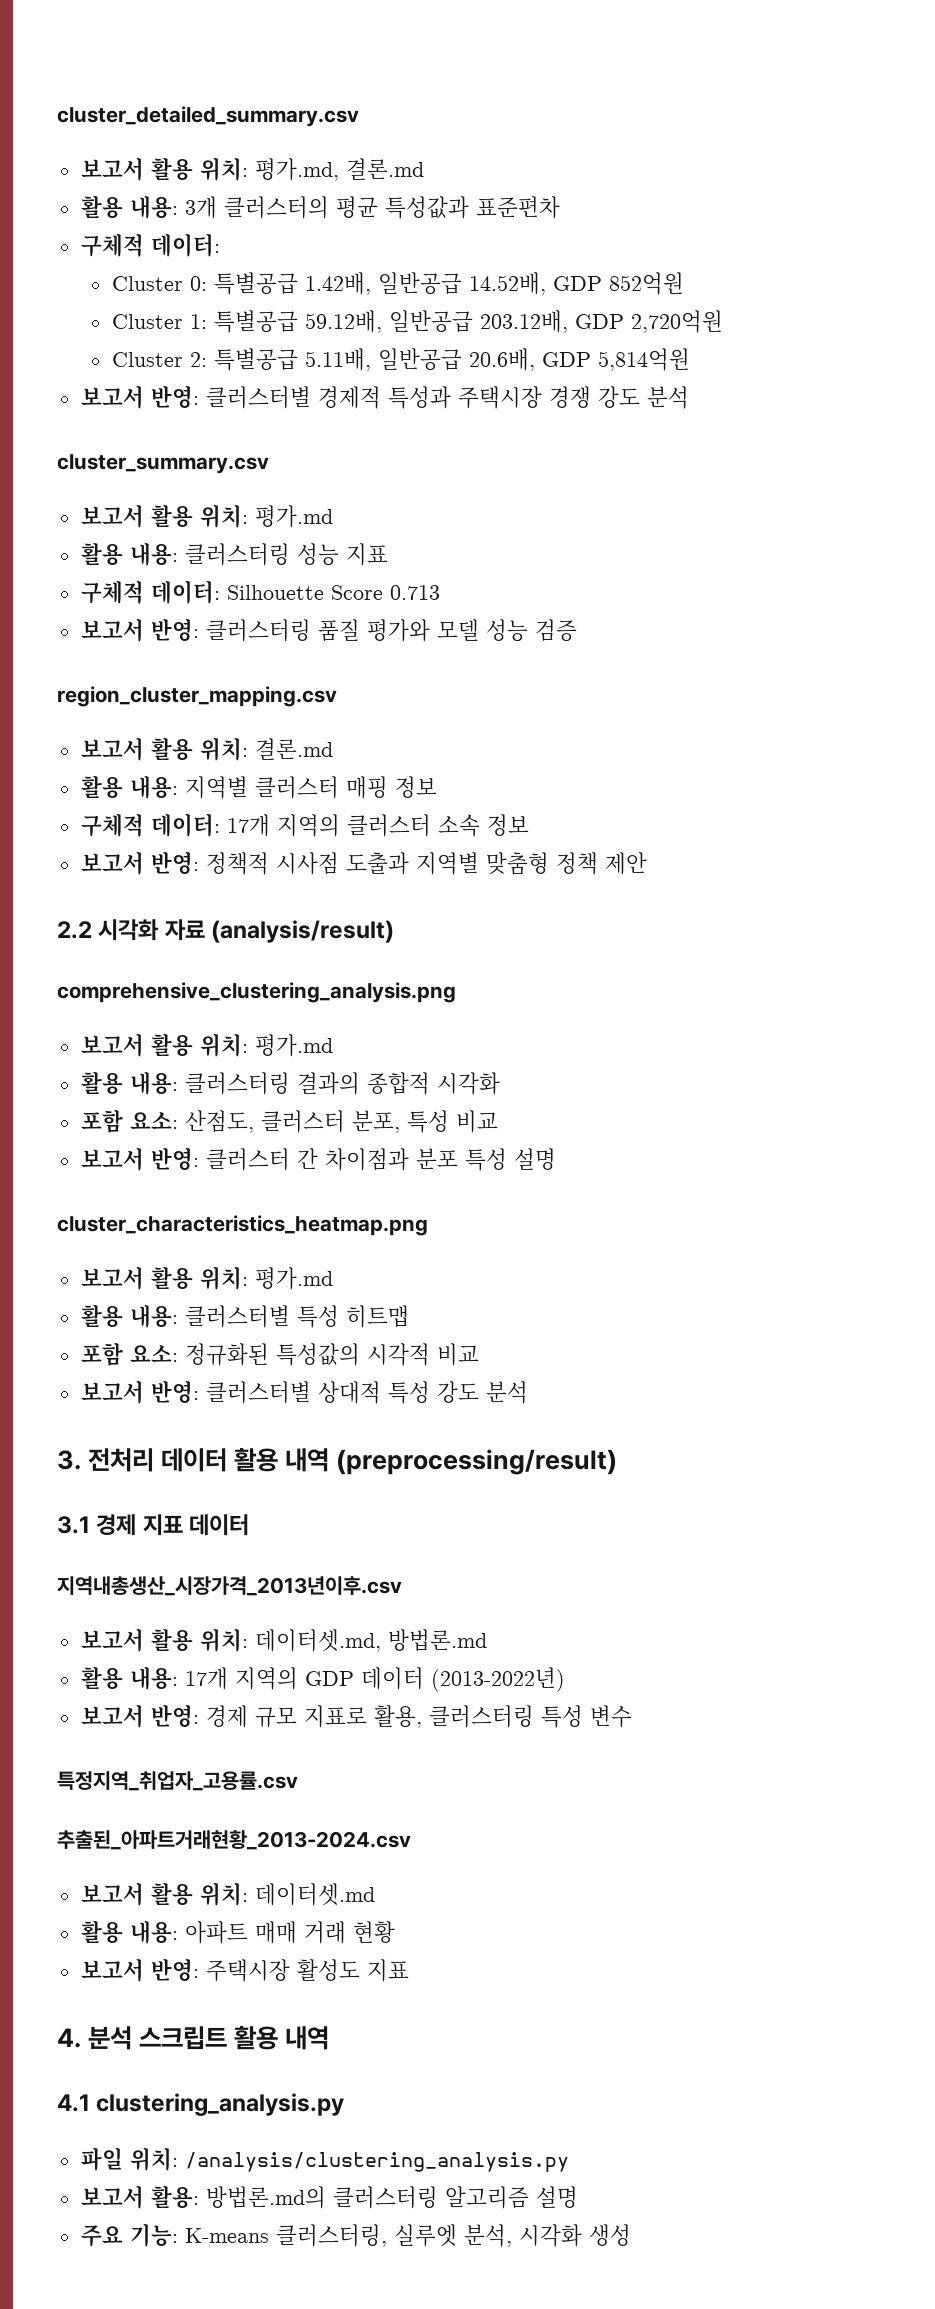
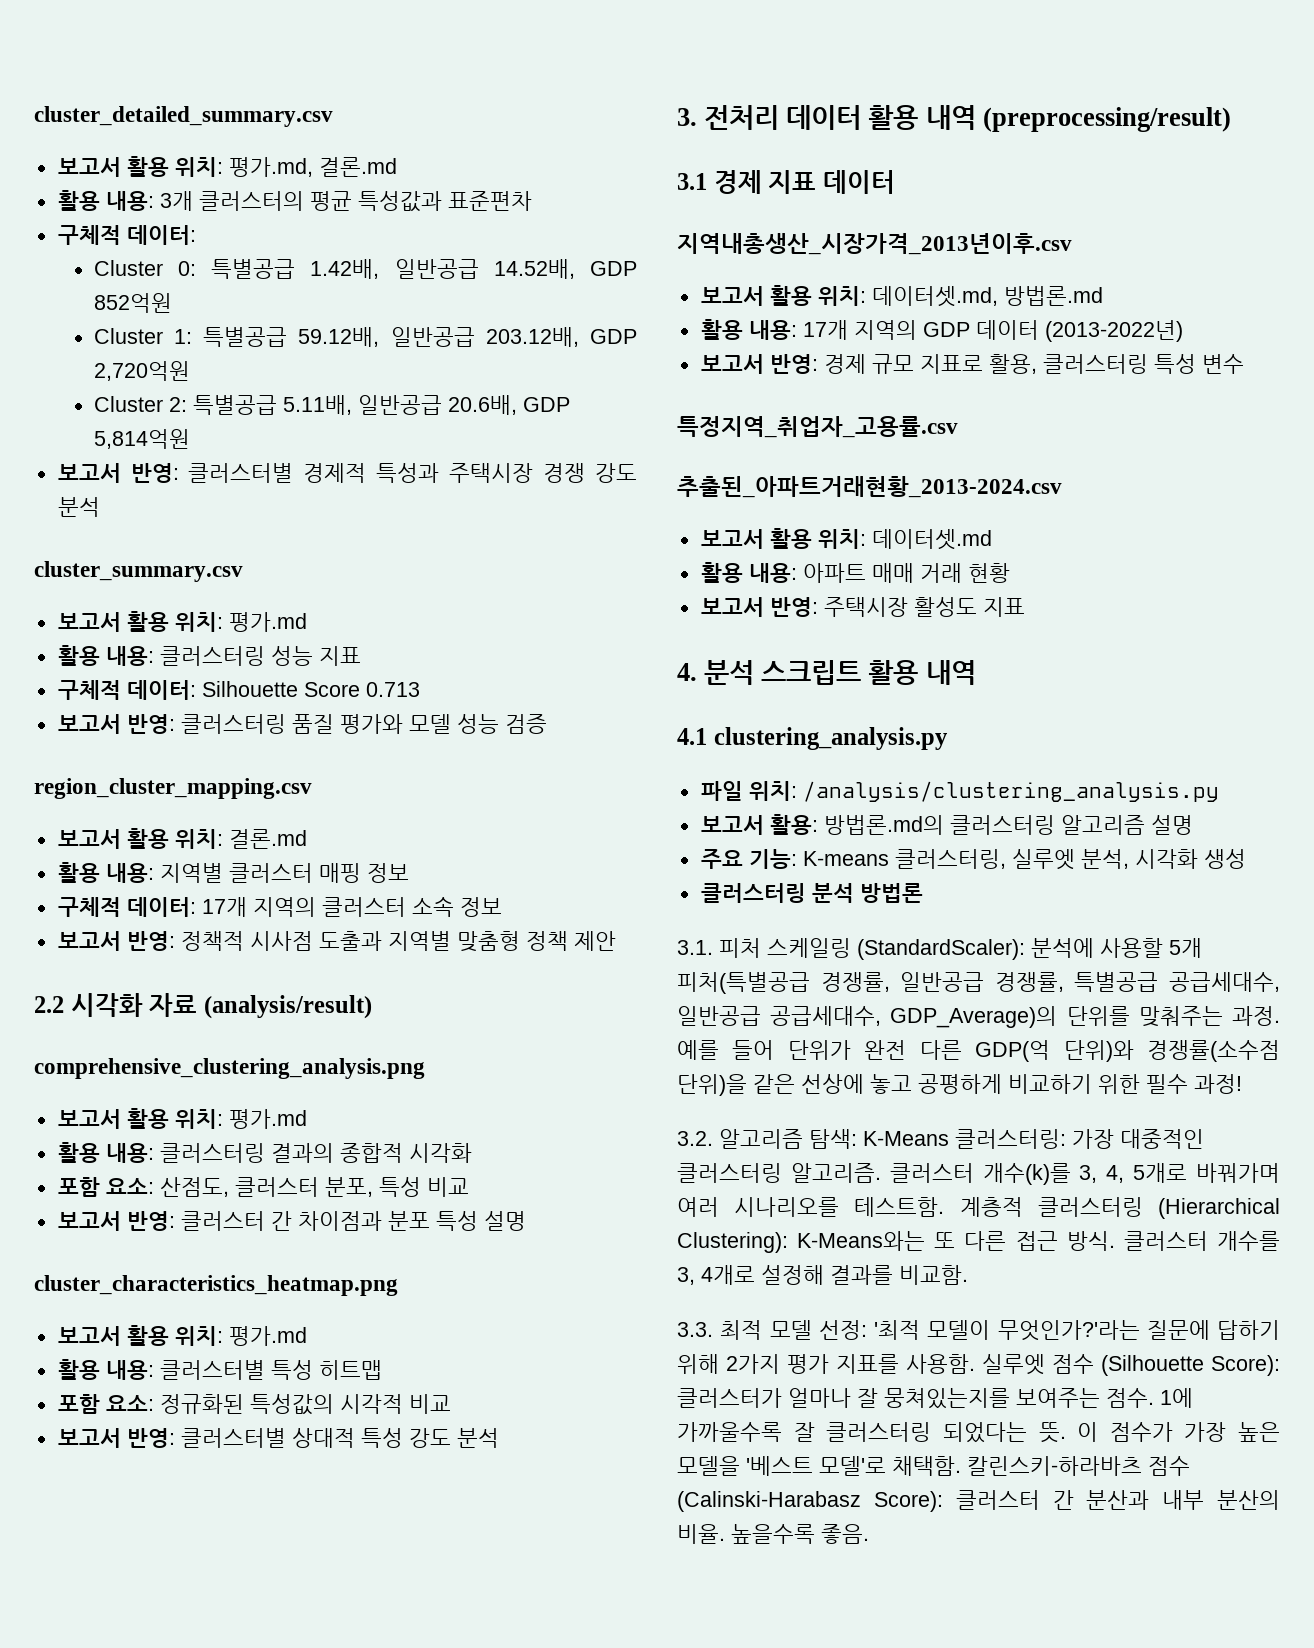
+ 클러스터링 분석 방법론
+ 3.1. 피처 스케일링 (StandardScaler): 분석에 사용할 5개 피처(특별공급 경쟁률, 일반공급 경쟁률, 특별공급 공급세대수, 일반공급 공급세대수, GDP_Average)의 단위를 맞춰주는 과정. 예를 들어 단위가 완전 다른 GDP(억 단위)와 경쟁률(소수점 단위)을 같은 선상에 놓고 공평하게 비교하기 위한 필수 과정!
+ 3.2. 알고리즘 탐색: K-Means 클러스터링: 가장 대중적인 클러스터링 알고리즘. 클러스터 개수(k)를 3, 4, 5개로 바꿔가며 여러 시나리오를 테스트함. 계층적 클러스터링 (Hierarchical Clustering): K-Means와는 또 다른 접근 방식. 클러스터 개수를 3, 4개로 설정해 결과를 비교함.
+ 3.3. 최적 모델 선정: '최적 모델이 무엇인가?'라는 질문에 답하기 위해 2가지 평가 지표를 사용함. 실루엣 점수 (Silhouette Score): 클러스터가 얼마나 잘 뭉쳐있는지를 보여주는 점수. 1에 가까울수록 잘 클러스터링 되었다는 뜻. 이 점수가 가장 높은 모델을 '베스트 모델'로 채택함. 칼린스키-하라바츠 점수 (Calinski-Harabasz Score): 클러스터 간 분산과 내부 분산의 비율. 높을수록 좋음.

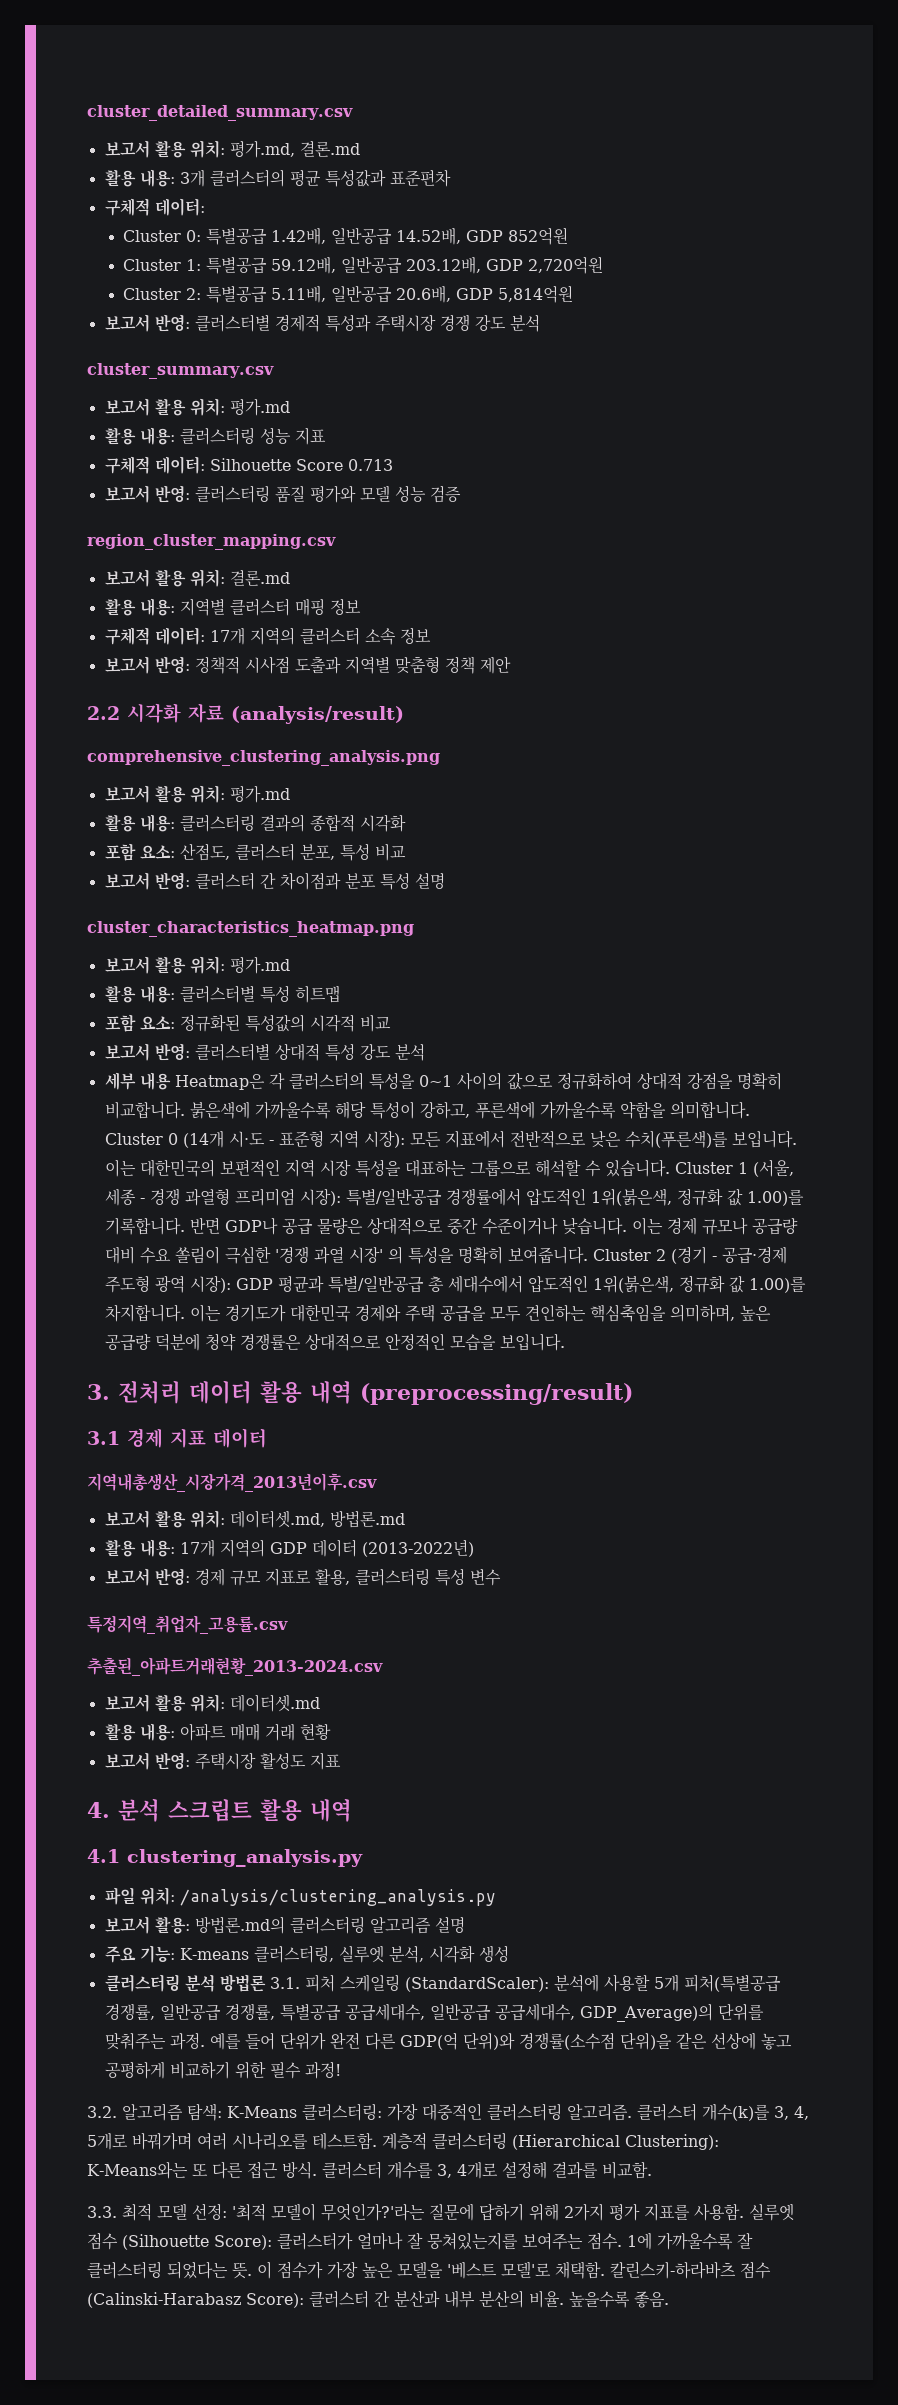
+ 세부 내용 Heatmap은 각 클러스터의 특성을 0~1 사이의 값으로 정규화하여 상대적 강점을 명확히 비교합니다. 붉은색에 가까울수록 해당 특성이 강하고, 푸른색에 가까울수록 약함을 의미합니다. Cluster 0 (14개 시·도 - 표준형 지역 시장): 모든 지표에서 전반적으로 낮은 수치(푸른색)를 보입니다. 이는 대한민국의 보편적인 지역 시장 특성을 대표하는 그룹으로 해석할 수 있습니다. Cluster 1 (서울, 세종 - 경쟁 과열형 프리미엄 시장): 특별/일반공급 경쟁률에서 압도적인 1위(붉은색, 정규화 값 1.00)를 기록합니다. 반면 GDP나 공급 물량은 상대적으로 중간 수준이거나 낮습니다. 이는 경제 규모나 공급량 대비 수요 쏠림이 극심한 '경쟁 과열 시장' 의 특성을 명확히 보여줍니다. Cluster 2 (경기 - 공급·경제 주도형 광역 시장): GDP 평균과 특별/일반공급 총 세대수에서 압도적인 1위(붉은색, 정규화 값 1.00)를 차지합니다. 이는 경기도가 대한민국 경제와 주택 공급을 모두 견인하는 핵심축임을 의미하며, 높은 공급량 덕분에 청약 경쟁률은 상대적으로 안정적인 모습을 보입니다.
- 클러스터링 분석 방법론
- 3.1. 피처 스케일링 (StandardScaler): 분석에 사용할 5개 피처(특별공급 경쟁률, 일반공급 경쟁률, 특별공급 공급세대수, 일반공급 공급세대수, GDP_Average)의 단위를 맞춰주는 과정.
+ 클러스터링 분석 방법론 3.1. 피처 스케일링 (StandardScaler): 분석에 사용할 5개 피처(특별공급 경쟁률, 일반공급 경쟁률, 특별공급 공급세대수, 일반공급 공급세대수, GDP_Average)의 단위를 맞춰주는 과정.

